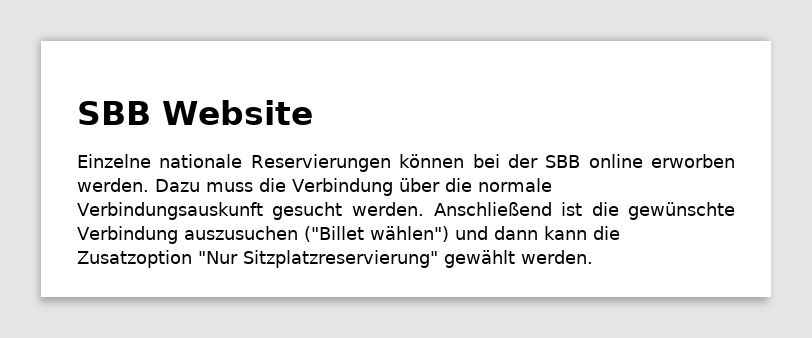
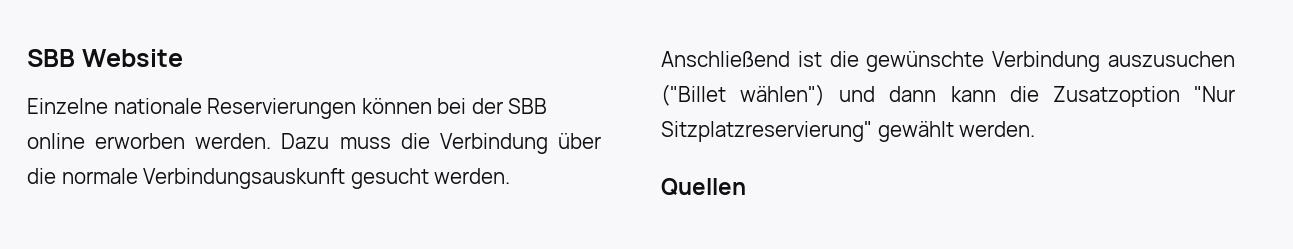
+ Quellen

